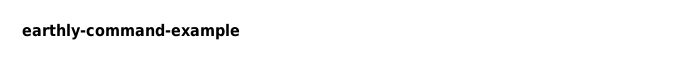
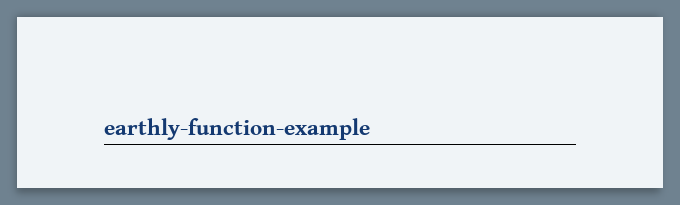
- earthly-command-example
+ earthly-function-example

